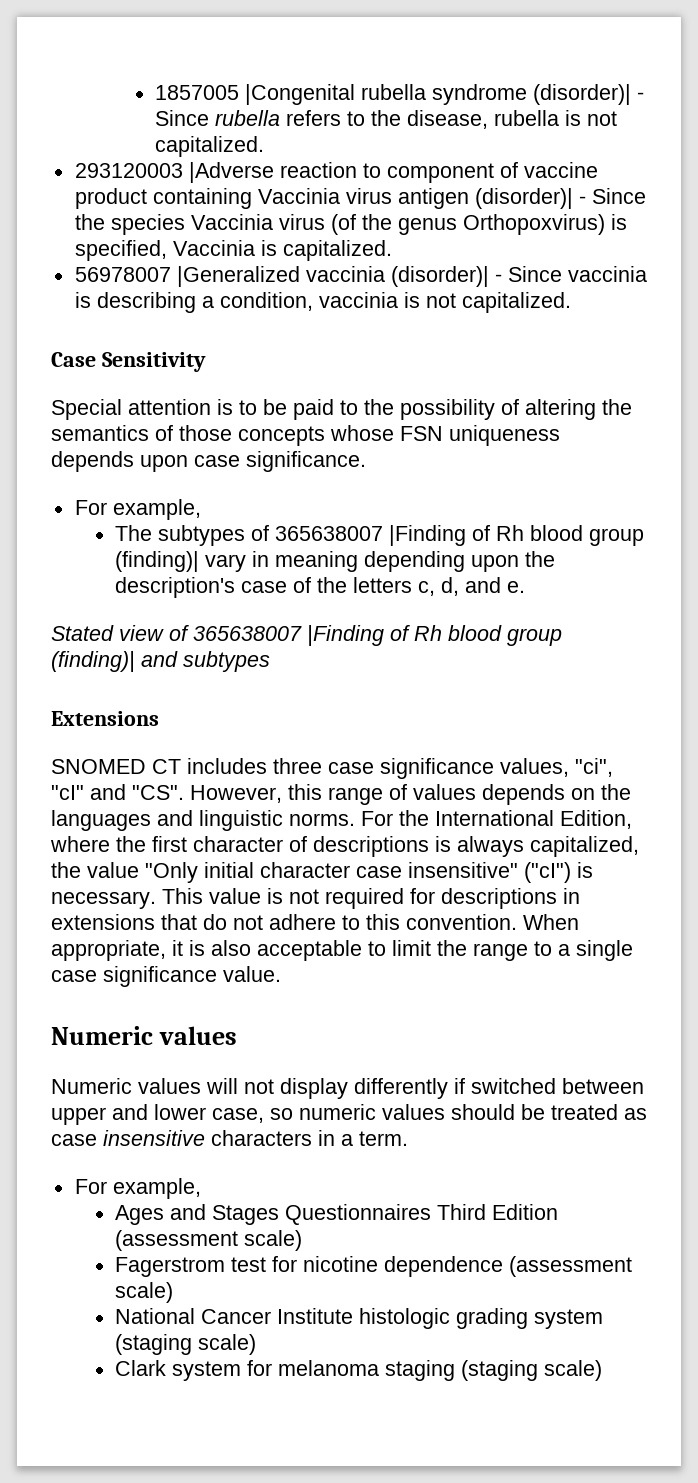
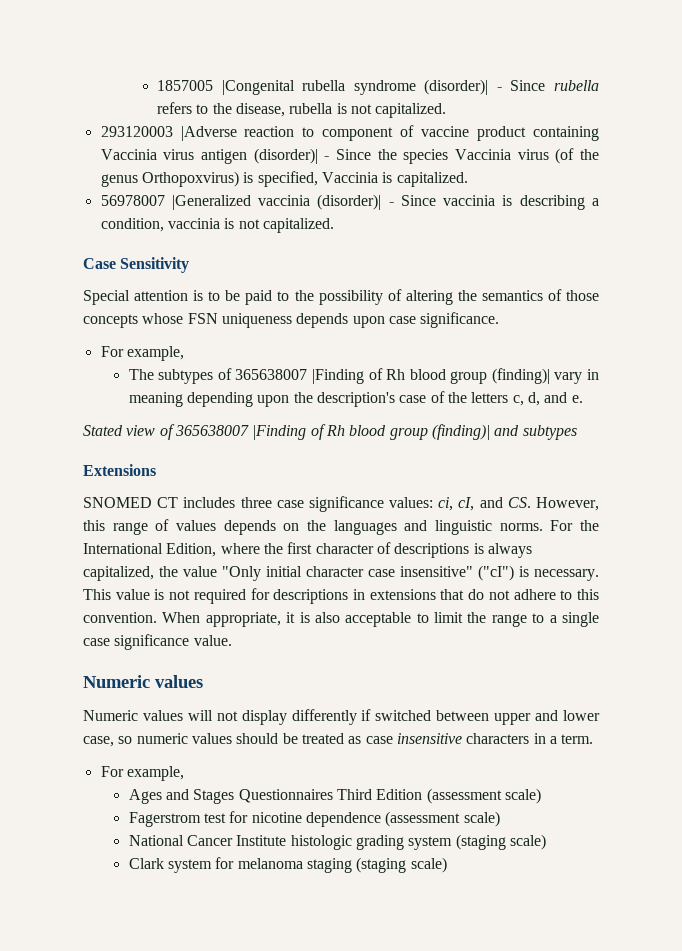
- SNOMED CT includes three case significance values, "ci", "cI" and "CS". However, this range of values depends on the languages and linguistic norms.
+ SNOMED CT includes three case significance values: ci, cI, and CS. However, this range of values depends on the languages and linguistic norms.

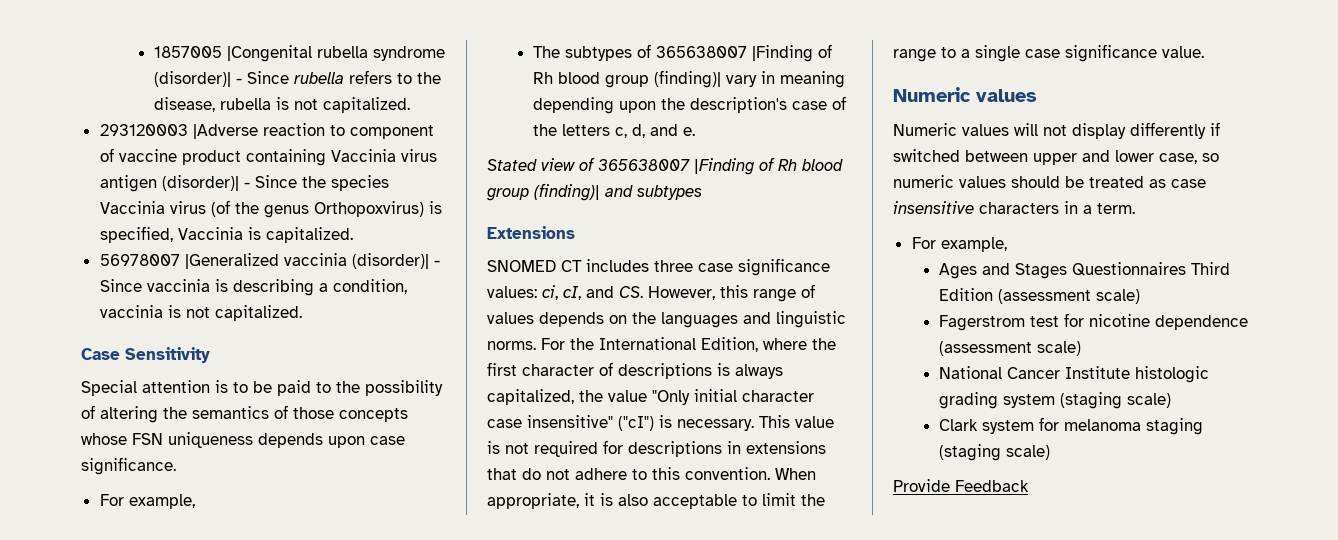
+ Provide Feedback

